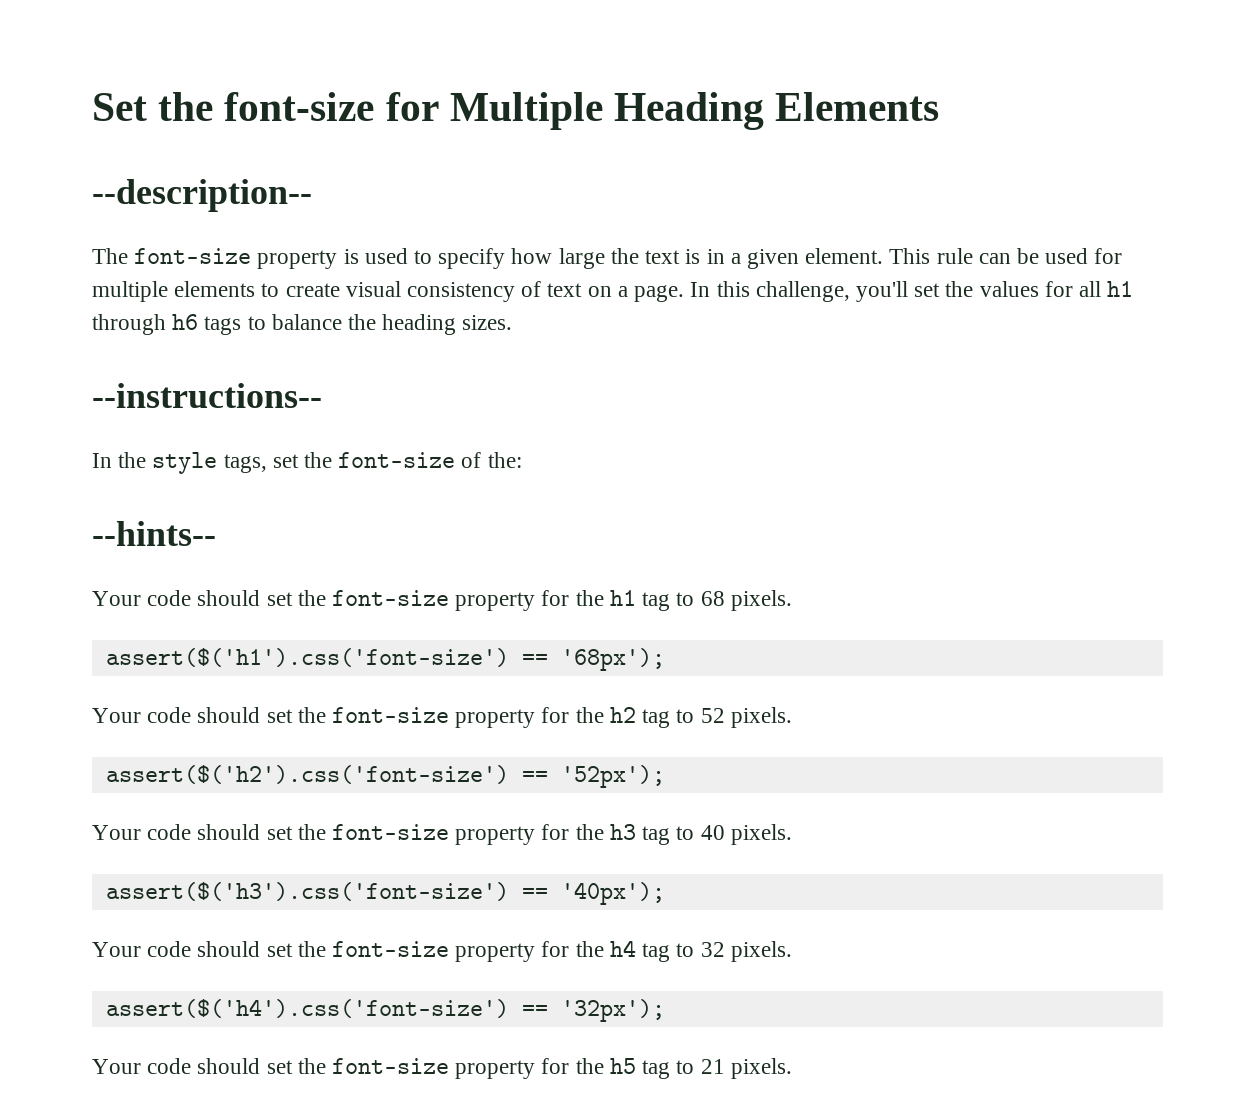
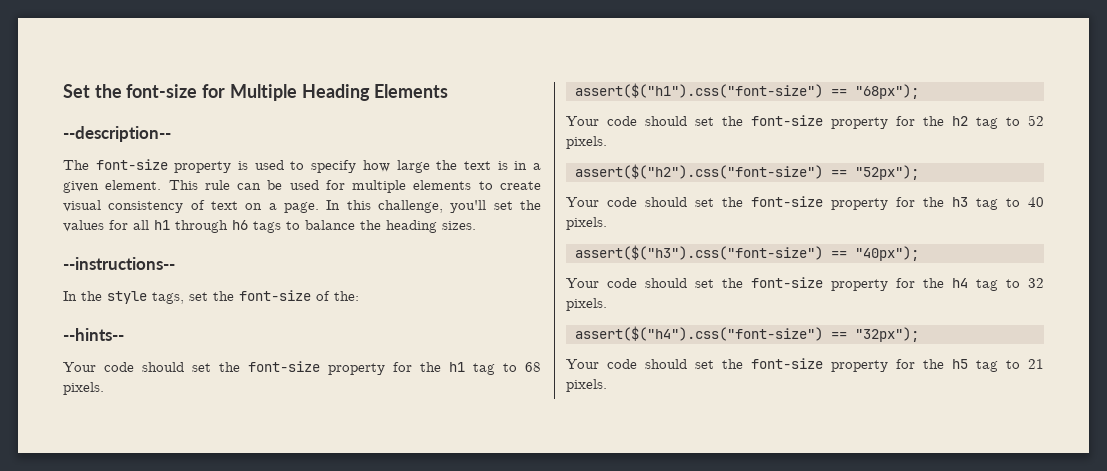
- assert($('h1').css('font-size') == '68px');
+ assert($("h1").css("font-size") == "68px");
- assert($('h2').css('font-size') == '52px');
+ assert($("h2").css("font-size") == "52px");
- assert($('h3').css('font-size') == '40px');
+ assert($("h3").css("font-size") == "40px");
- assert($('h4').css('font-size') == '32px');
+ assert($("h4").css("font-size") == "32px");

